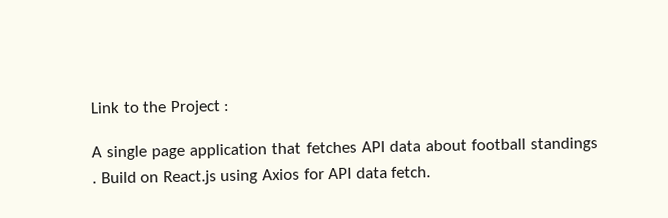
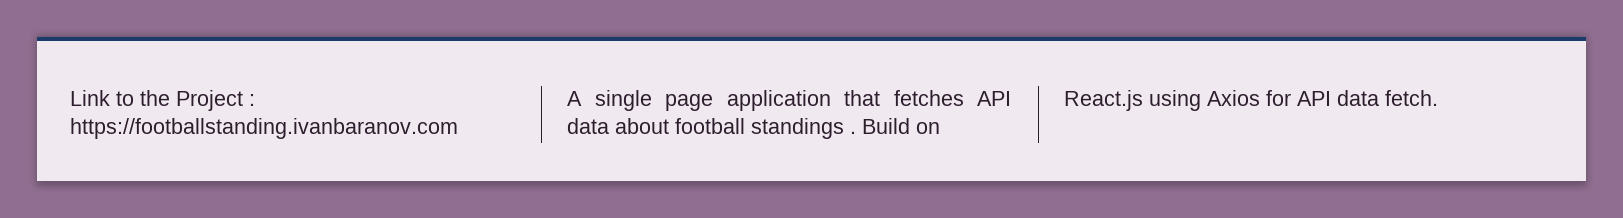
- Link to the Project :
+ Link to the Project : https://footballstanding.ivanbaranov.com

